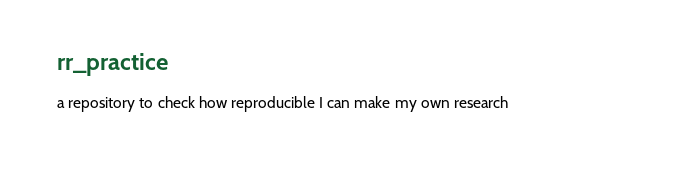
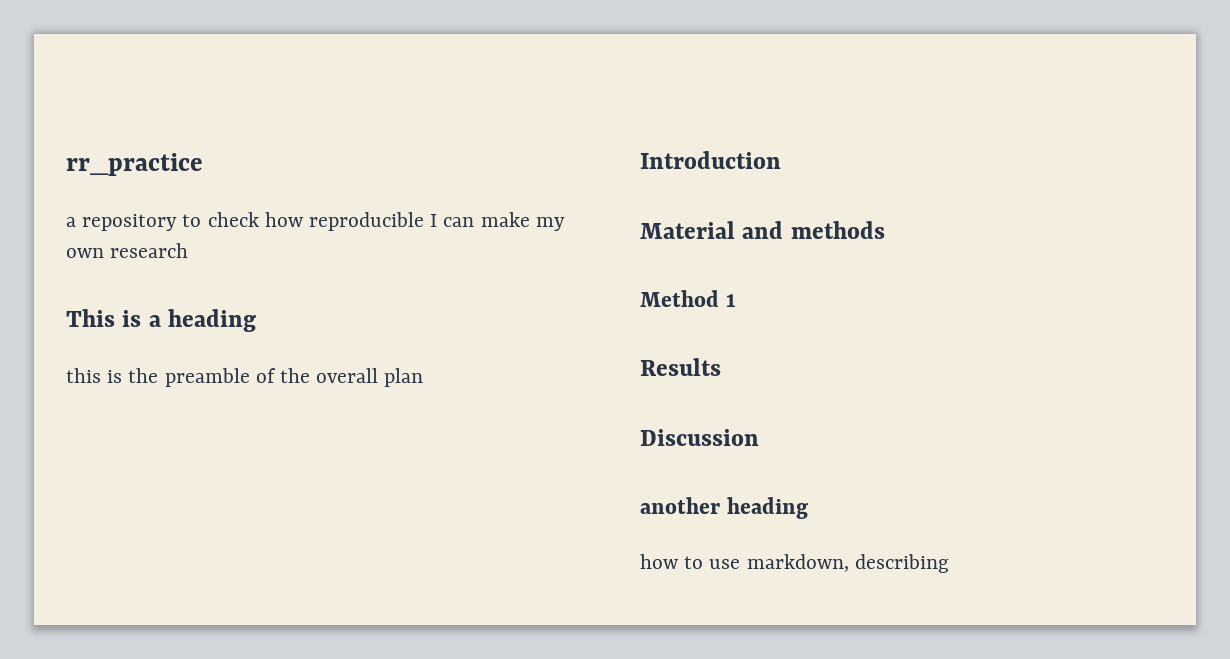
+ This is a heading
+ this is the preamble of the overall plan
+ Introduction
+ Material and methods
+ Method 1
+ Results
+ Discussion
+ another heading
+ how to use markdown, describing

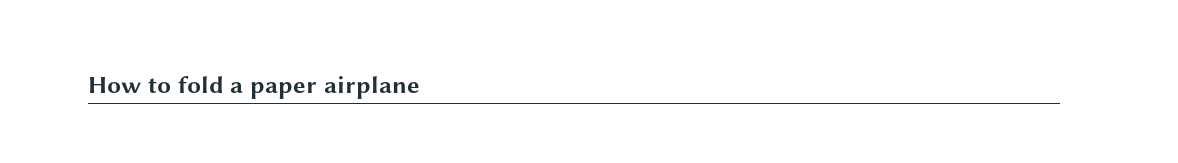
- rr_practice
- a repository to check how reproducible I can make my own research
- This is a heading
- this is the preamble of the overall plan
- Introduction
- Material and methods
- Method 1
- Results
- Discussion
- another heading
- how to use markdown, describing
+ How to fold a paper airplane

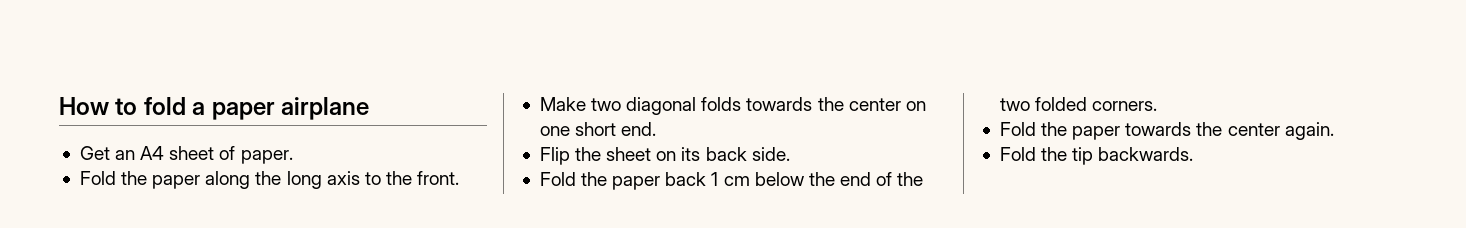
+ Get an A4 sheet of paper.
+ Fold the paper along the long axis to the front.
+ Make two diagonal folds towards the center on one short end.
+ Flip the sheet on its back side.
+ Fold the paper back 1 cm below the end of the two folded corners.
+ Fold the paper towards the center again.
+ Fold the tip backwards.

